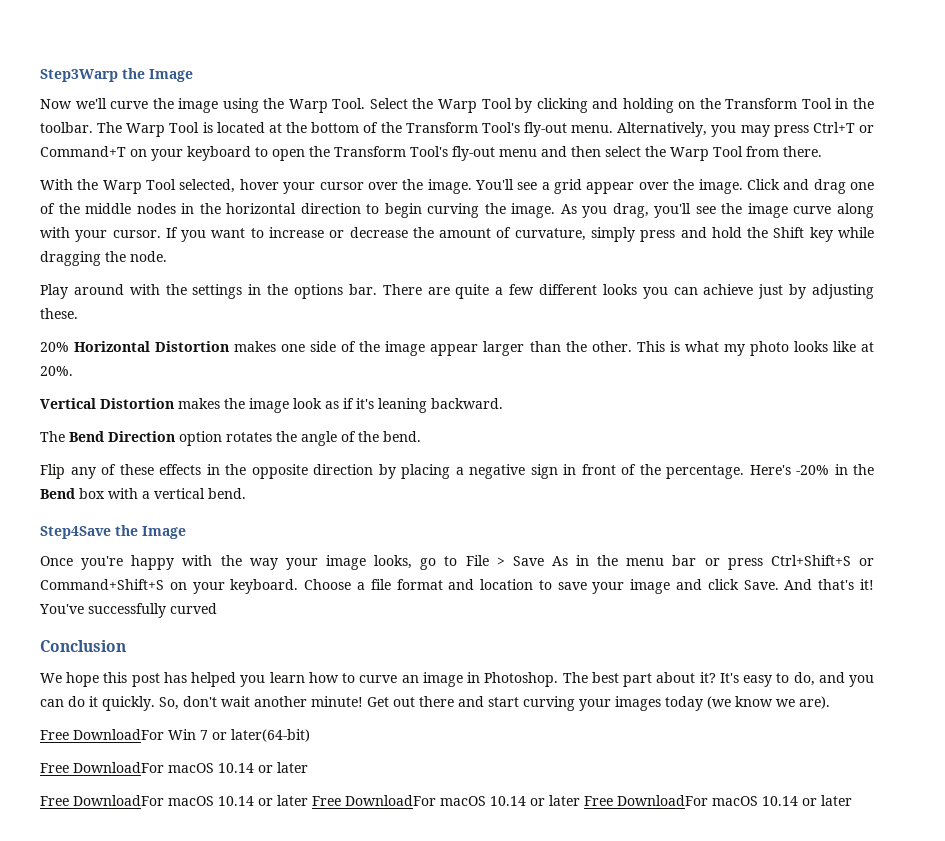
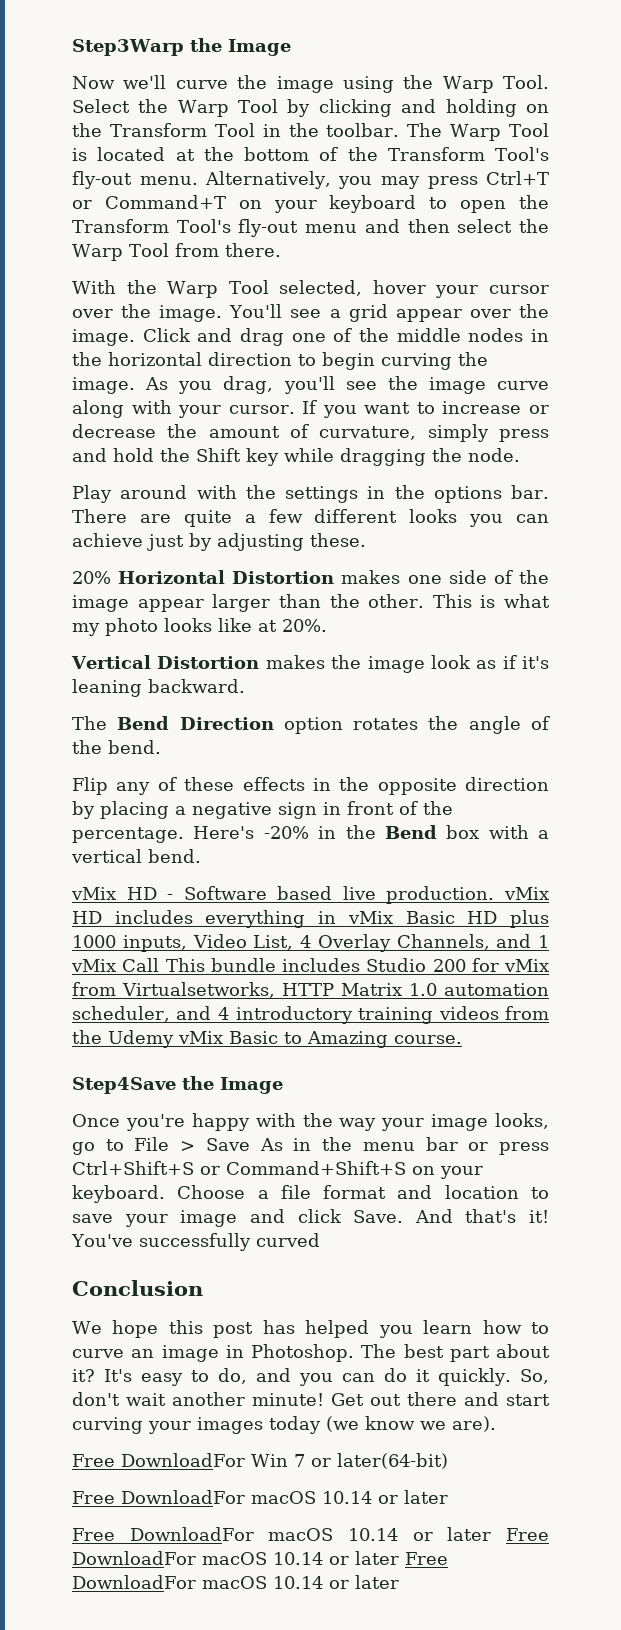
+ vMix HD - Software based live production. vMix HD includes everything in vMix Basic HD plus 1000 inputs, Video List, 4 Overlay Channels, and 1 vMix Call This bundle includes Studio 200 for vMix from Virtualsetworks, HTTP Matrix 1.0 automation scheduler, and 4 introductory training videos from the Udemy vMix Basic to Amazing course.

